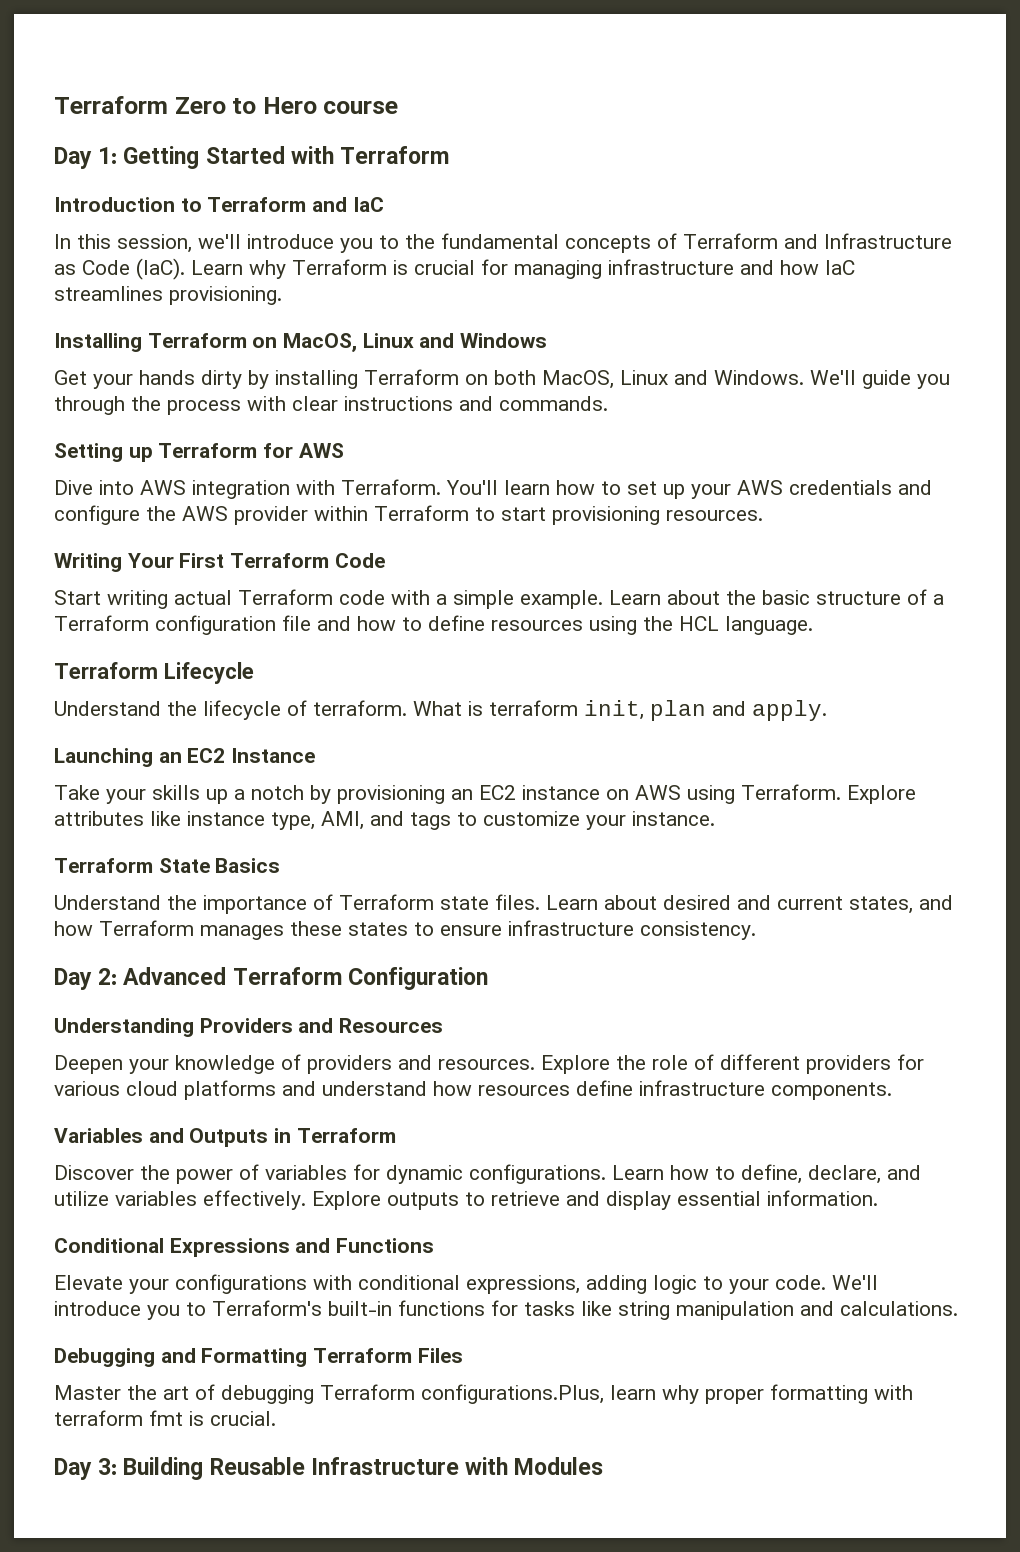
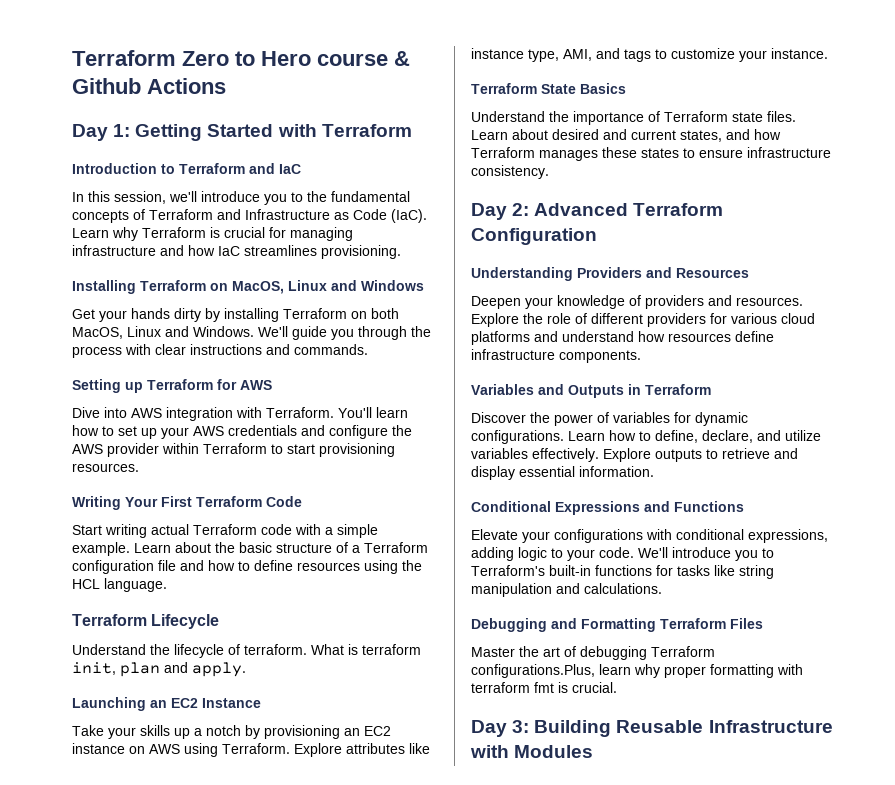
- Terraform Zero to Hero course
+ Terraform Zero to Hero course & Github Actions

